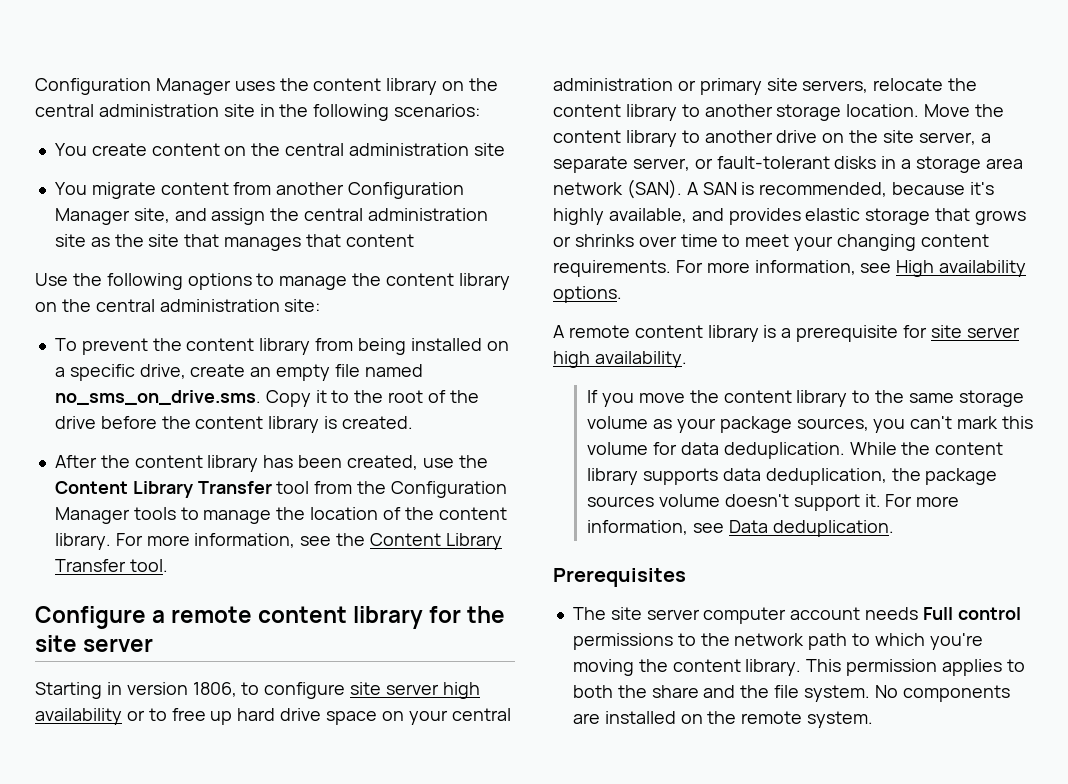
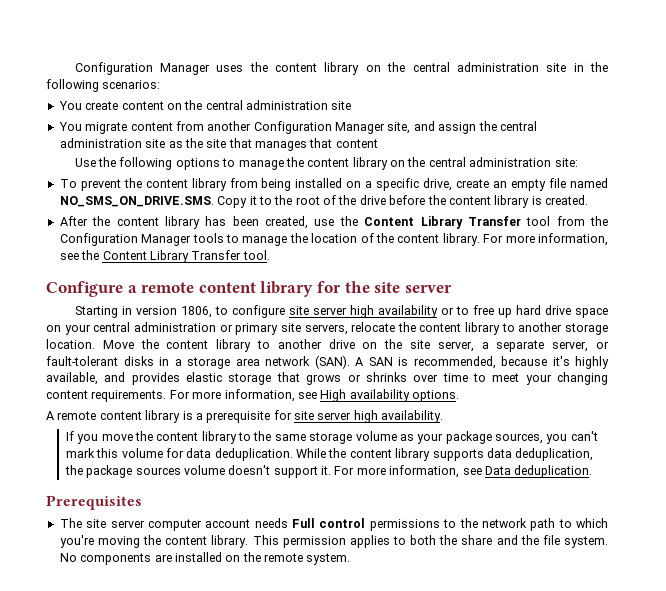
- To prevent the content library from being installed on a specific drive, create an empty file named no_sms_on_drive.sms. Copy it to the root of the drive before the content library is created.
+ To prevent the content library from being installed on a specific drive, create an empty file named NO_SMS_ON_DRIVE.SMS. Copy it to the root of the drive before the content library is created.

